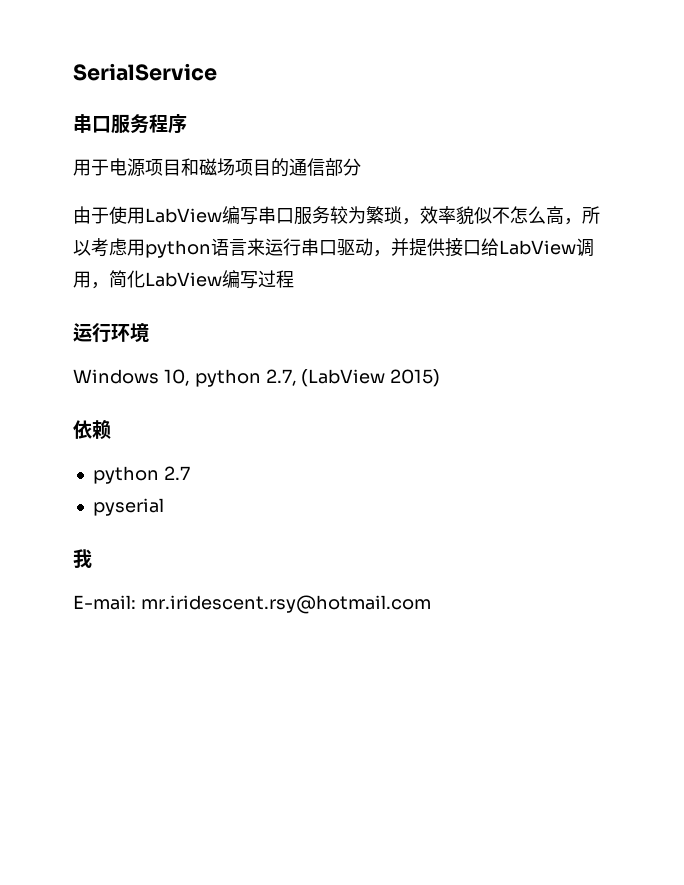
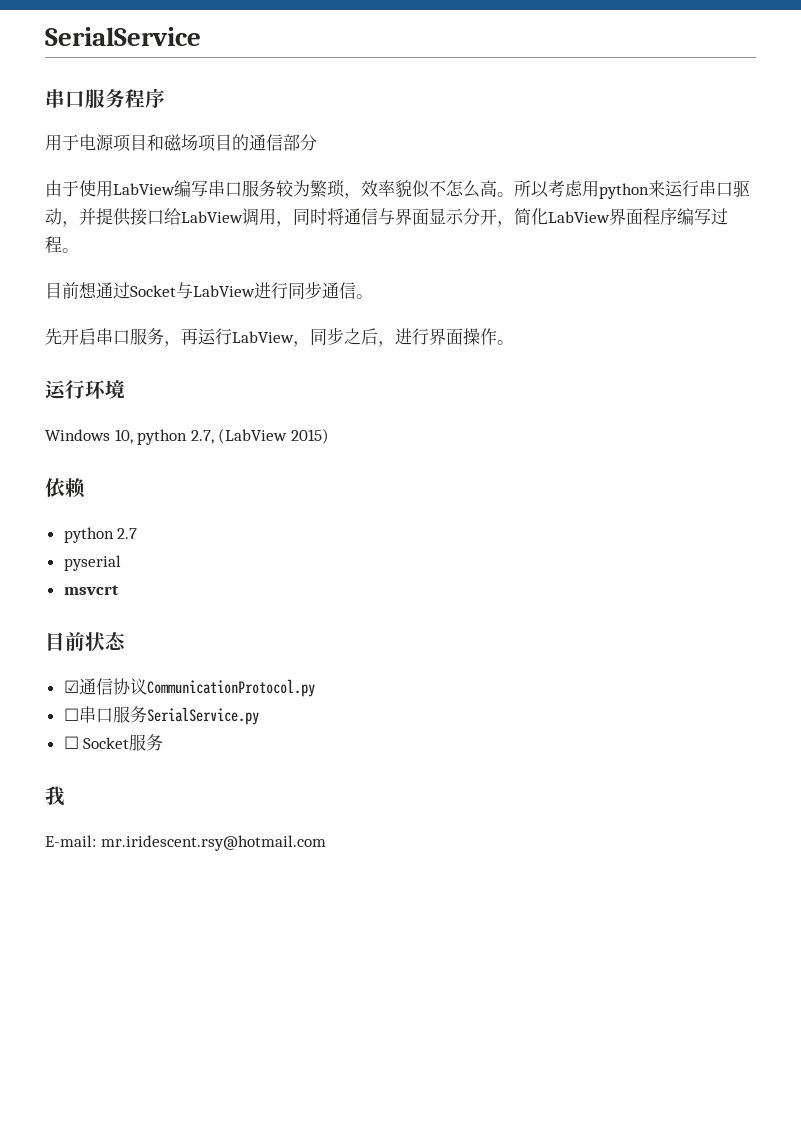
- 由于使用LabView编写串口服务较为繁琐，效率貌似不怎么高，所以考虑用python语言来运行串口驱动，并提供接口给LabView调用，简化LabView编写过程
+ 由于使用LabView编写串口服务较为繁琐，效率貌似不怎么高。所以考虑用python来运行串口驱动，并提供接口给LabView调用，同时将通信与界面显示分开，简化LabView界面程序编写过程。
+ 目前想通过Socket与LabView进行同步通信。
+ 先开启串口服务，再运行LabView，同步之后，进行界面操作。
+ msvcrt
+ 目前状态
+ ☑通信协议CommunicationProtocol.py
+ ☐串口服务SerialService.py
+ ☐ Socket服务

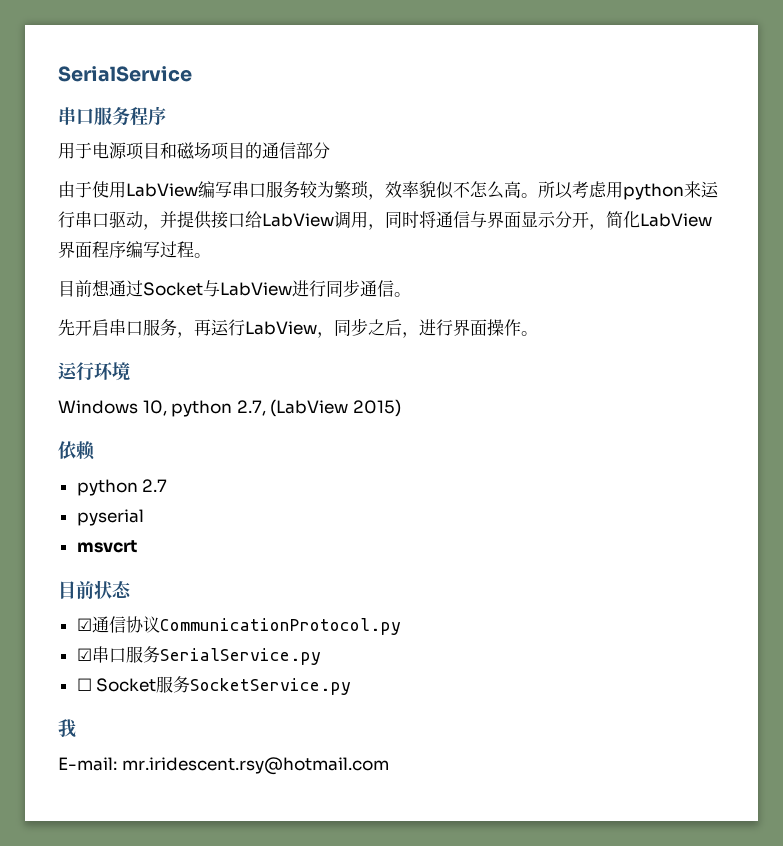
- ☐串口服务SerialService.py
+ ☑串口服务SerialService.py
- ☐ Socket服务
+ ☐ Socket服务SocketService.py

